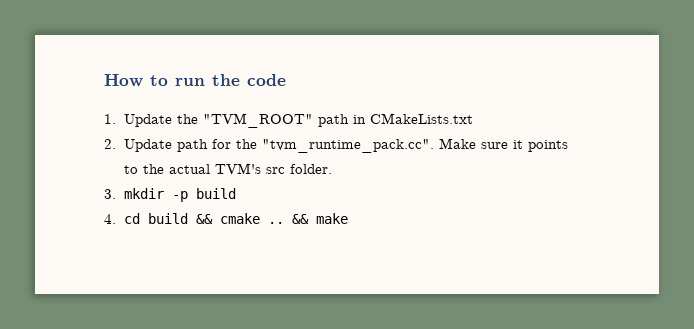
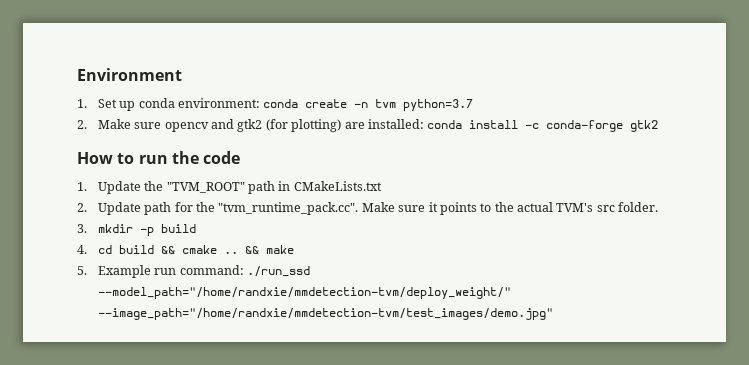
+ Environment
+ 1. Set up conda environment: conda create -n tvm python=3.7
+ 2. Make sure opencv and gtk2 (for plotting) are installed: conda install -c conda-forge gtk2
+ 5. Example run command: ./run_ssd --model_path="/home/randxie/mmdetection-tvm/deploy_weight/" --image_path="/home/randxie/mmdetection-tvm/test_images/demo.jpg"

